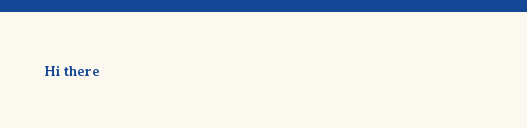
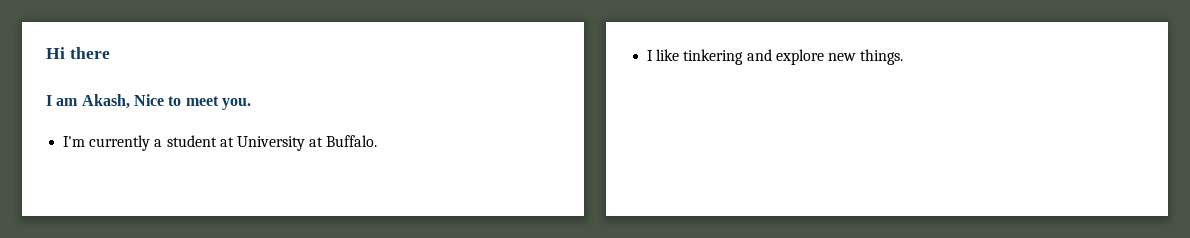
+ I am Akash, Nice to meet you.
+ I'm currently a student at University at Buffalo.
+ I like tinkering and explore new things.

